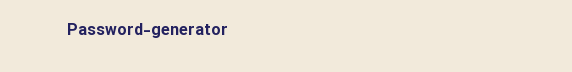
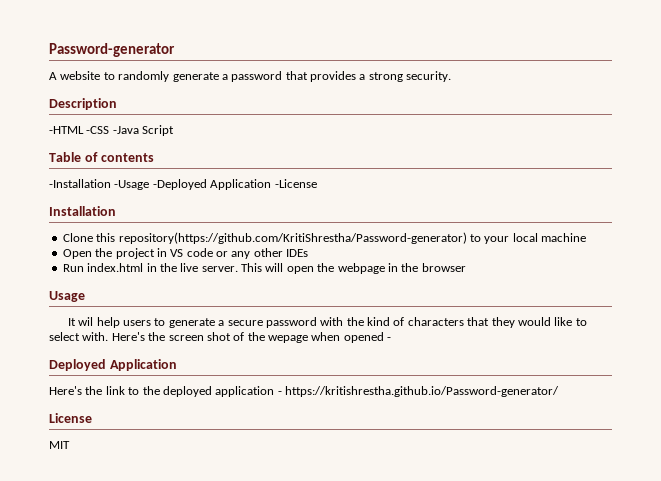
+ A website to randomly generate a password that provides a strong security.
+ Description
+ -HTML -CSS -Java Script
+ Table of contents
+ -Installation -Usage -Deployed Application -License
+ Installation
+ Clone this repository(https://github.com/KritiShrestha/Password-generator) to your local machine
+ Open the project in VS code or any other IDEs
+ Run index.html in the live server. This will open the webpage in the browser
+ Usage
+ It wil help users to generate a secure password with the kind of characters that they would like to select with. Here's the screen shot of the wepage when opened -
+ Deployed Application
+ Here's the link to the deployed application - https://kritishrestha.github.io/Password-generator/
+ License
+ MIT

